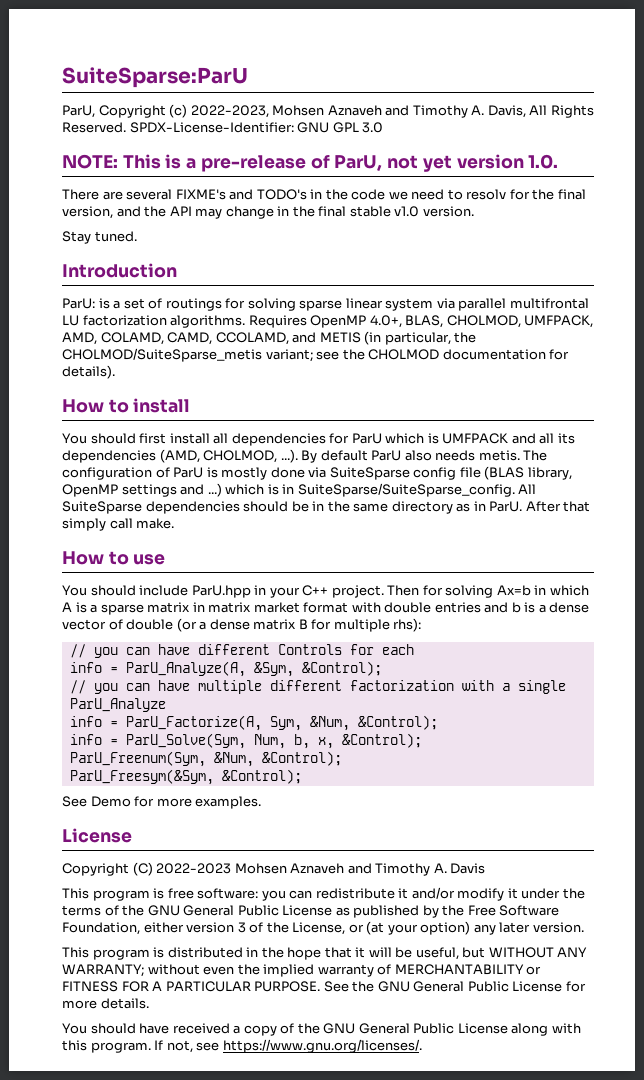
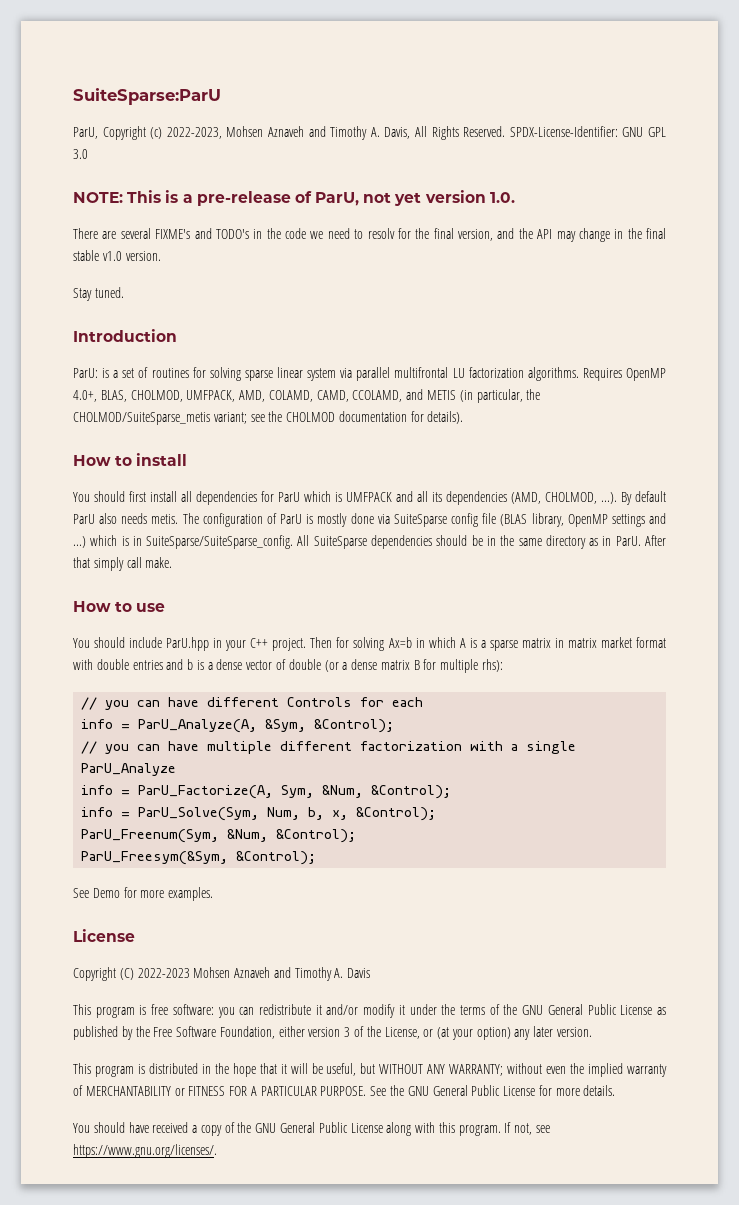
- ParU: is a set of routings for solving sparse linear system via parallel multifrontal LU factorization algorithms.
+ ParU: is a set of routines for solving sparse linear system via parallel multifrontal LU factorization algorithms.

